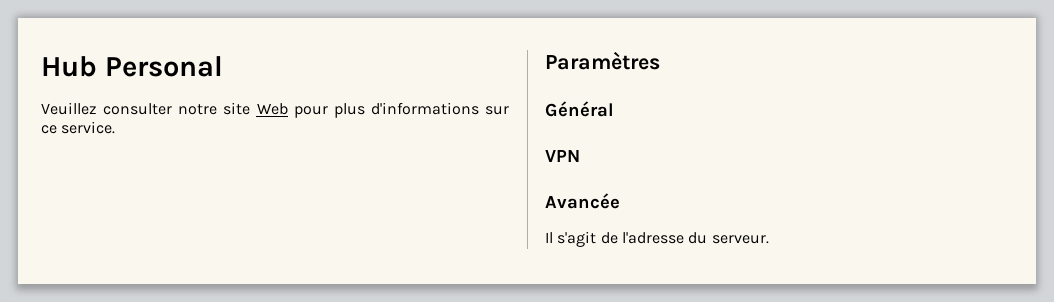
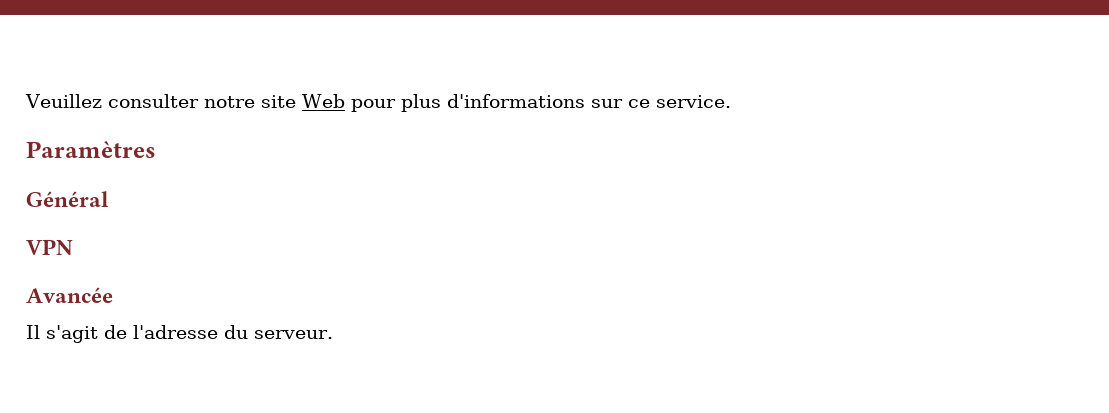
- Hub Personal

